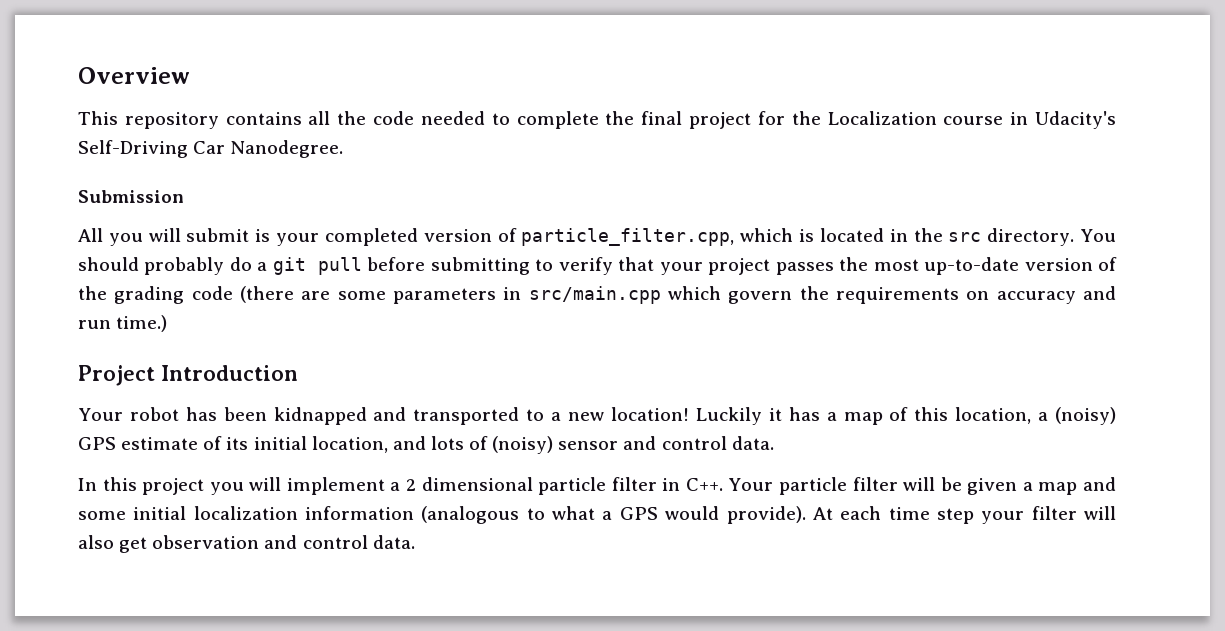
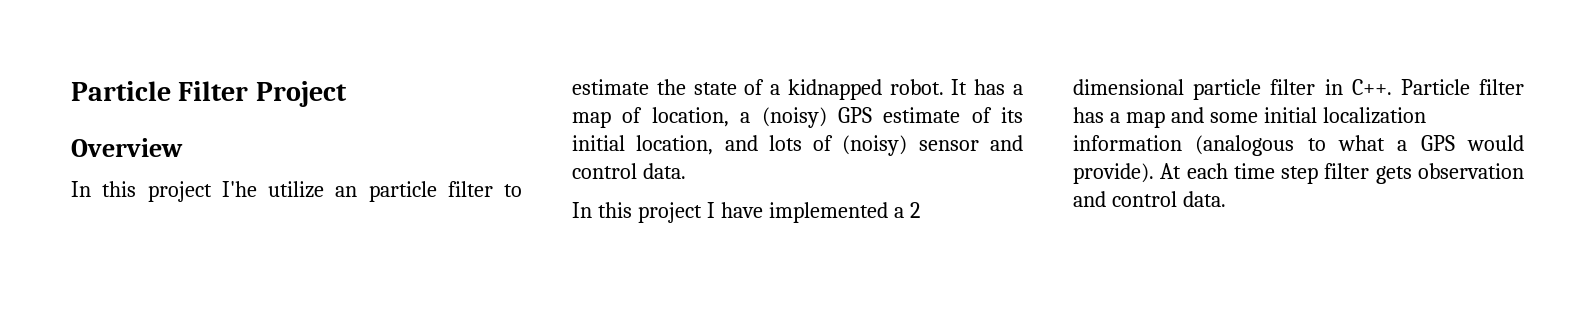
+ Particle Filter Project
  Overview
- This repository contains all the code needed to complete the final project for the Localization course in Udacity's Self-Driving Car Nanodegree.
- Submission
- All you will submit is your completed version of particle_filter.cpp, which is located in the src directory. You should probably do a git pull before submitting to verify that your project passes the most up-to-date version of the grading code (there are some parameters in src/main.cpp which govern the requirements on accuracy and run time.)
- Project Introduction
- Your robot has been kidnapped and transported to a new location! Luckily it has a map of this location, a (noisy) GPS estimate of its initial location, and lots of (noisy) sensor and control data.
+ In this project I'he utilize an particle filter to estimate the state of a kidnapped robot. It has a map of location, a (noisy) GPS estimate of its initial location, and lots of (noisy) sensor and control data.
- In this project you will implement a 2 dimensional particle filter in C++. Your particle filter will be given a map and some initial localization information (analogous to what a GPS would provide).
+ In this project I have implemented a 2 dimensional particle filter in C++. Particle filter has a map and some initial localization information (analogous to what a GPS would provide).
- At each time step your filter will also get observation and control data.
+ At each time step filter gets observation and control data.

